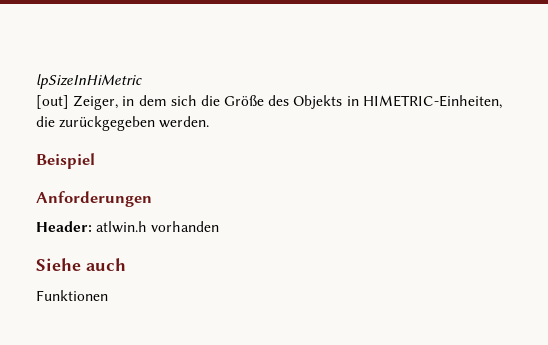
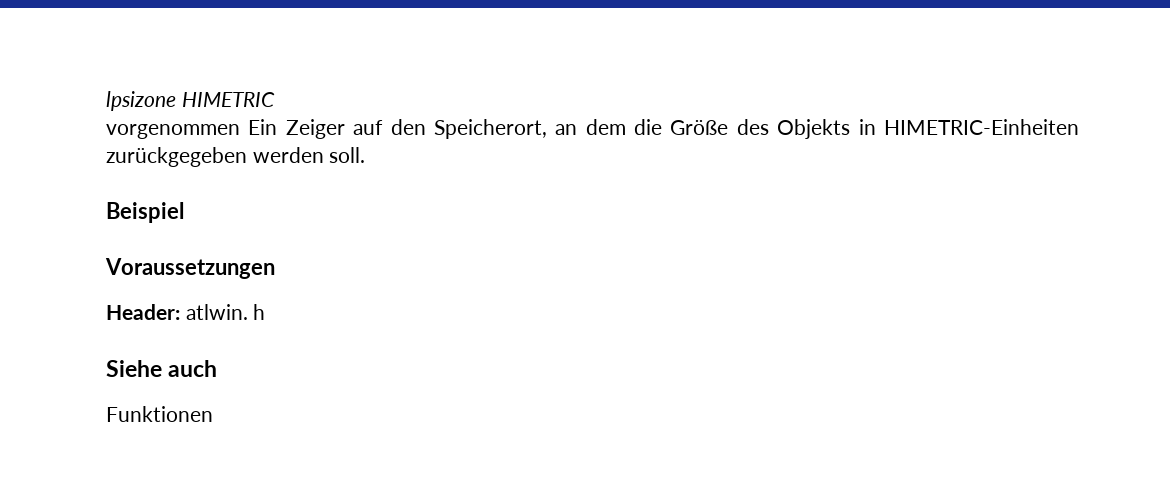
- lpSizeInHiMetric
- [out] Zeiger, in dem sich die Größe des Objekts in HIMETRIC-Einheiten, die zurückgegeben werden.
+ lpsizone HIMETRIC
+ vorgenommen Ein Zeiger auf den Speicherort, an dem die Größe des Objekts in HIMETRIC-Einheiten zurückgegeben werden soll.
- Anforderungen
+ Voraussetzungen
- Header: atlwin.h vorhanden
+ Header: atlwin. h

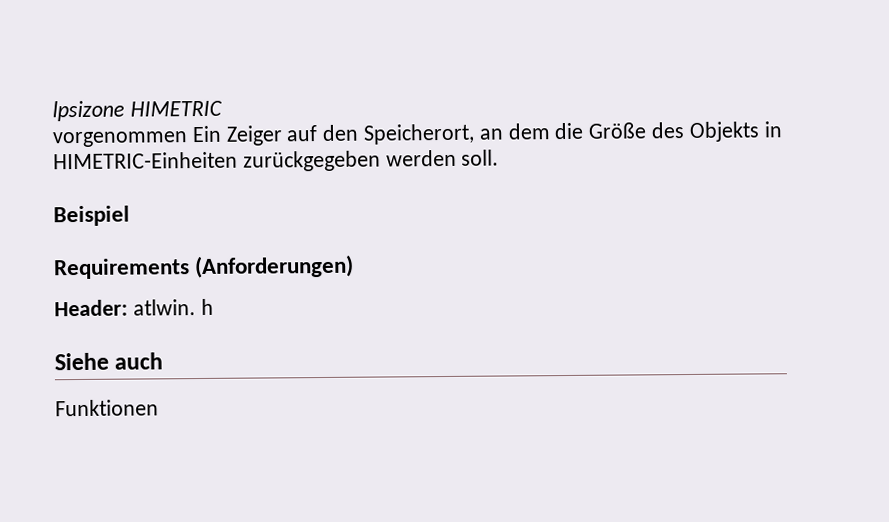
- Voraussetzungen
+ Requirements (Anforderungen)

